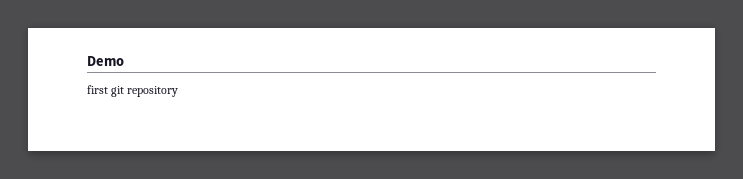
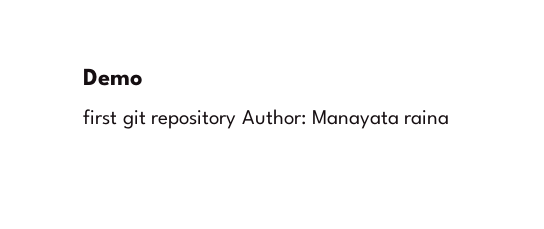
- first git repository
+ first git repository Author: Manayata raina

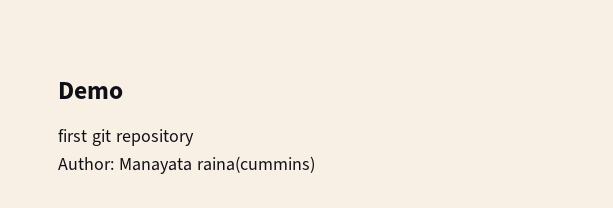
- first git repository Author: Manayata raina
+ first git repository
+ Author: Manayata raina(cummins)

